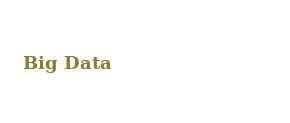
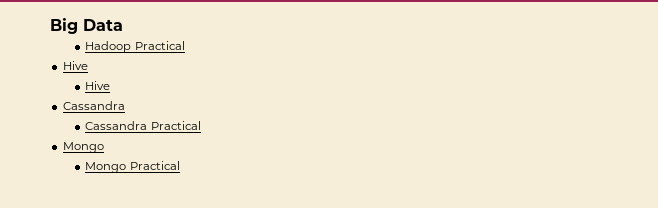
+ Hadoop Practical
+ Hive
+ Hive
+ Cassandra
+ Cassandra Practical
+ Mongo
+ Mongo Practical

